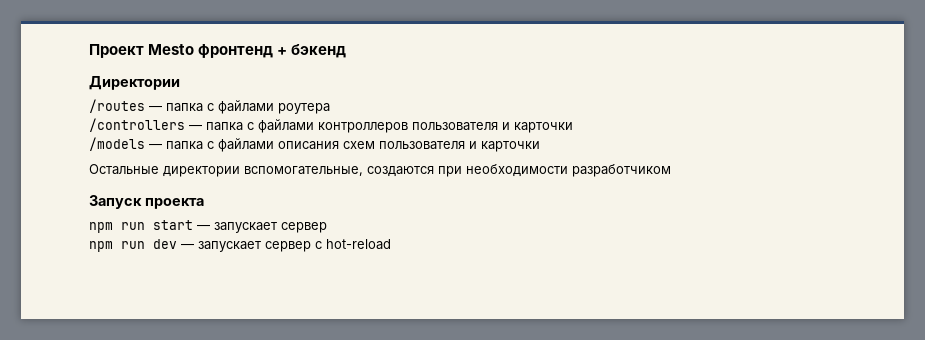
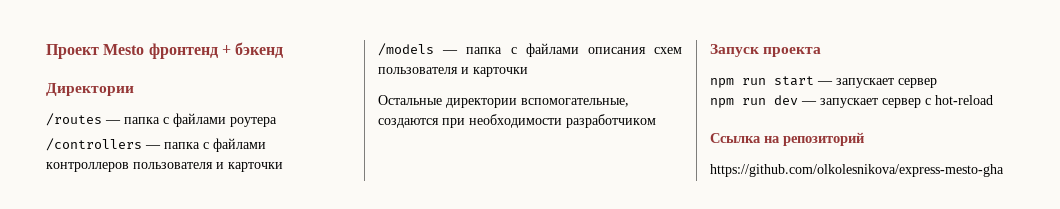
+ Ссылка на репозиторий
+ https://github.com/olkolesnikova/express-mesto-gha

